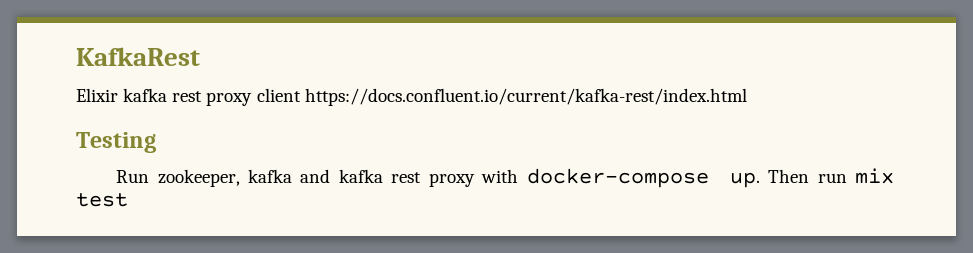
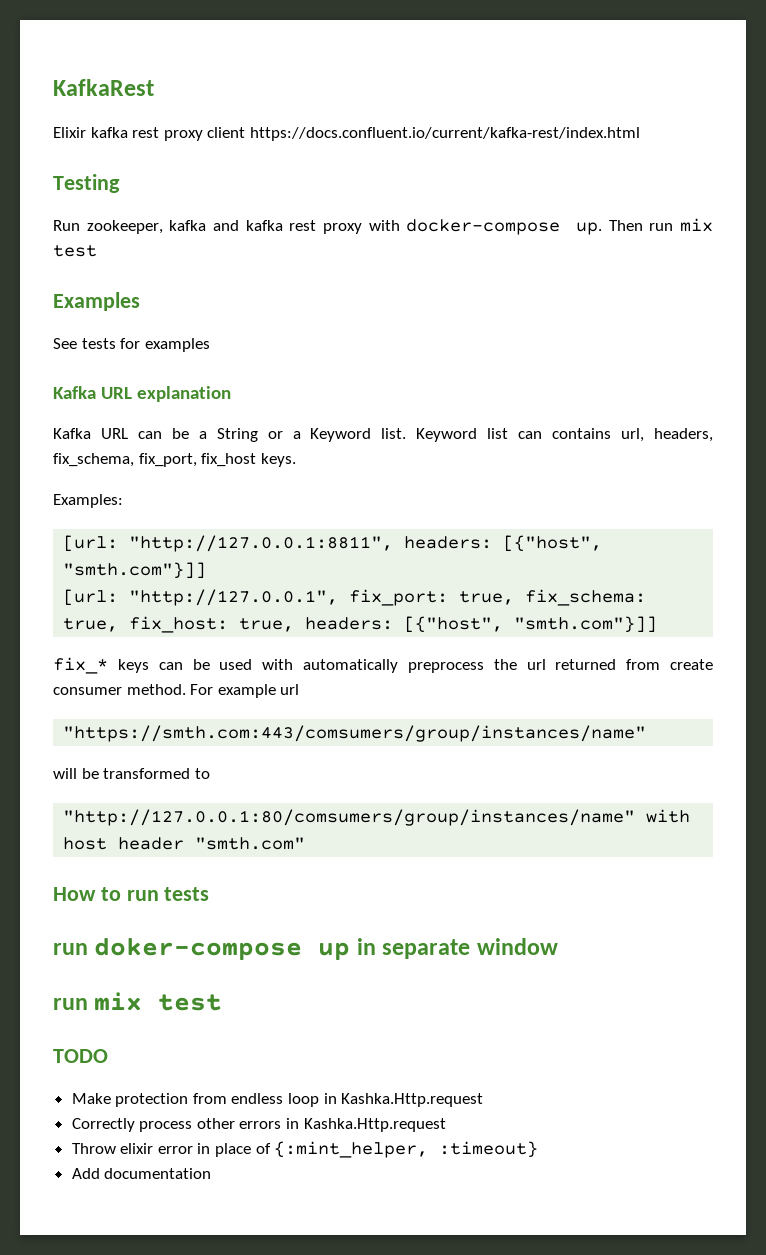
+ Examples
+ See tests for examples
+ Kafka URL explanation
+ Kafka URL can be a String or a Keyword list. Keyword list can contains url, headers, fix_schema, fix_port, fix_host keys.
+ Examples:
+ [url: "http://127.0.0.1:8811", headers: [{"host", "smth.com"}]]
+ [url: "http://127.0.0.1", fix_port: true, fix_schema: true, fix_host: true, headers: [{"host", "smth.com"}]]
+ fix_* keys can be used with automatically preprocess the url returned from create consumer method. For example url
+ "https://smth.com:443/comsumers/group/instances/name"
+ will be transformed to
+ "http://127.0.0.1:80/comsumers/group/instances/name" with host header "smth.com"
+ How to run tests
+ run doker-compose up in separate window
+ run mix test
+ TODO
+ Make protection from endless loop in Kashka.Http.request
+ Correctly process other errors in Kashka.Http.request
+ Throw elixir error in place of {:mint_helper, :timeout}
+ Add documentation

